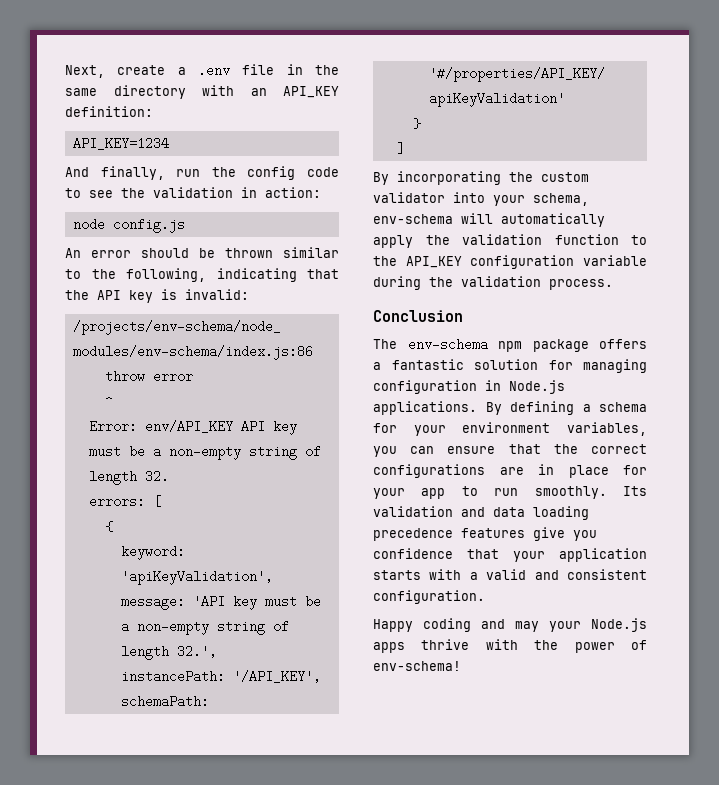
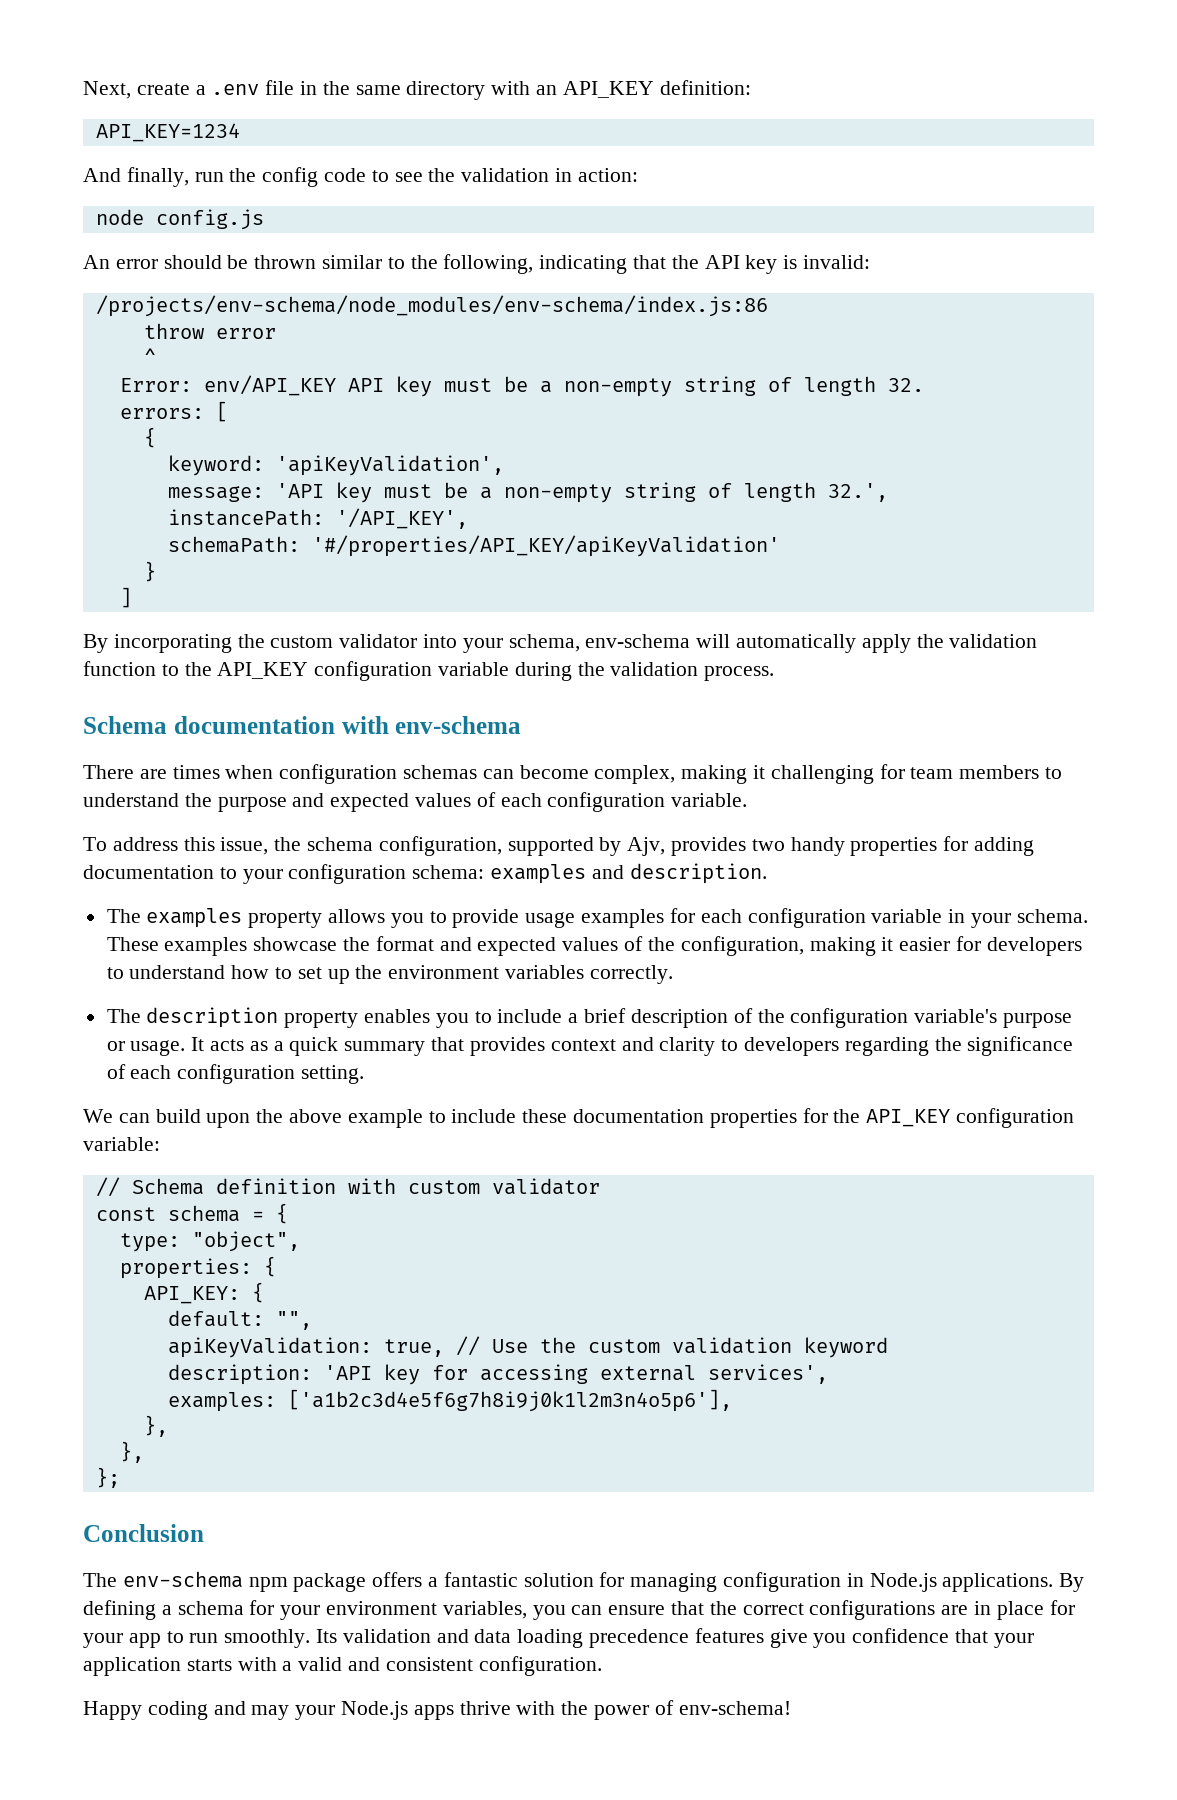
+ Schema documentation with env-schema
+ There are times when configuration schemas can become complex, making it challenging for team members to understand the purpose and expected values of each configuration variable.
+ To address this issue, the schema configuration, supported by Ajv, provides two handy properties for adding documentation to your configuration schema: examples and description.
+ The examples property allows you to provide usage examples for each configuration variable in your schema. These examples showcase the format and expected values of the configuration, making it easier for developers to understand how to set up the environment variables correctly.
+ The description property enables you to include a brief description of the configuration variable's purpose or usage. It acts as a quick summary that provides context and clarity to developers regarding the significance of each configuration setting.
+ We can build upon the above example to include these documentation properties for the API_KEY configuration variable:
+ // Schema definition with custom validator
+ const schema = {
+ type: "object",
+ properties: {
+ API_KEY: {
+ default: "",
+ apiKeyValidation: true, // Use the custom validation keyword
+ description: 'API key for accessing external services',
+ examples: ['a1b2c3d4e5f6g7h8i9j0k1l2m3n4o5p6'],
+ },
+ },
+ };

